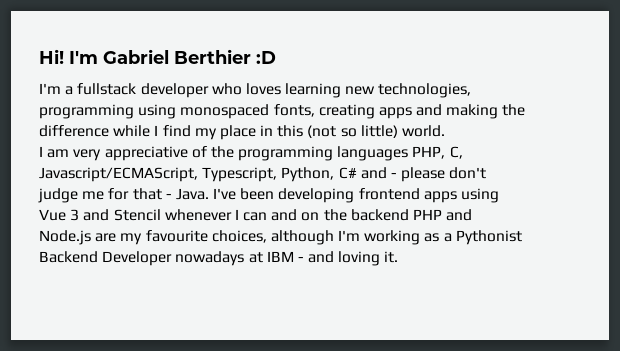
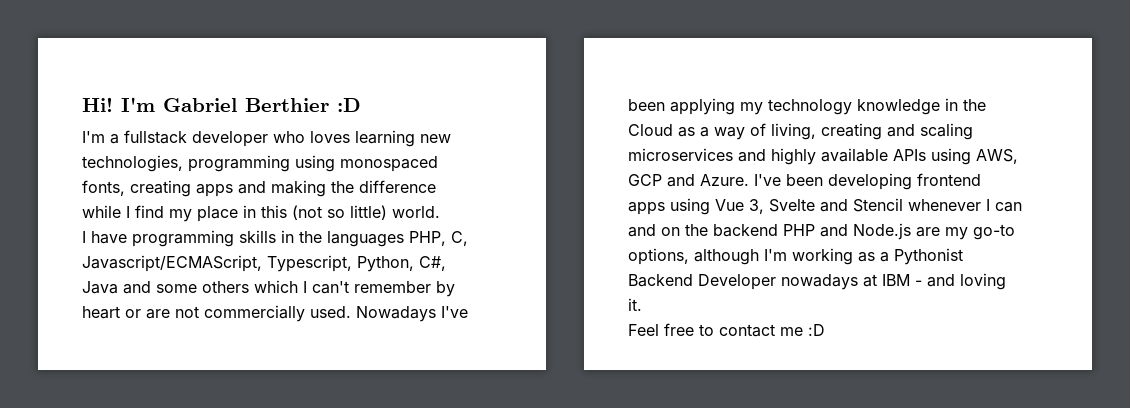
- I am very appreciative of the programming languages PHP, C, Javascript/ECMAScript, Typescript, Python, C# and - please don't judge me for that - Java.
+ I have programming skills in the languages PHP, C, Javascript/ECMAScript, Typescript, Python, C#, Java and some others which I can't remember by heart or are not commercially used. Nowadays I've been applying my technology knowledge in the Cloud as a way of living, creating and scaling microservices and highly available APIs using AWS, GCP and Azure.
- I've been developing frontend apps using Vue 3 and Stencil whenever I can and on the backend PHP and Node.js are my favourite choices, although I'm working as a Pythonist Backend Developer nowadays at IBM - and loving it.
+ I've been developing frontend apps using Vue 3, Svelte and Stencil whenever I can and on the backend PHP and Node.js are my go-to options, although I'm working as a Pythonist Backend Developer nowadays at IBM - and loving it.
+ Feel free to contact me :D

